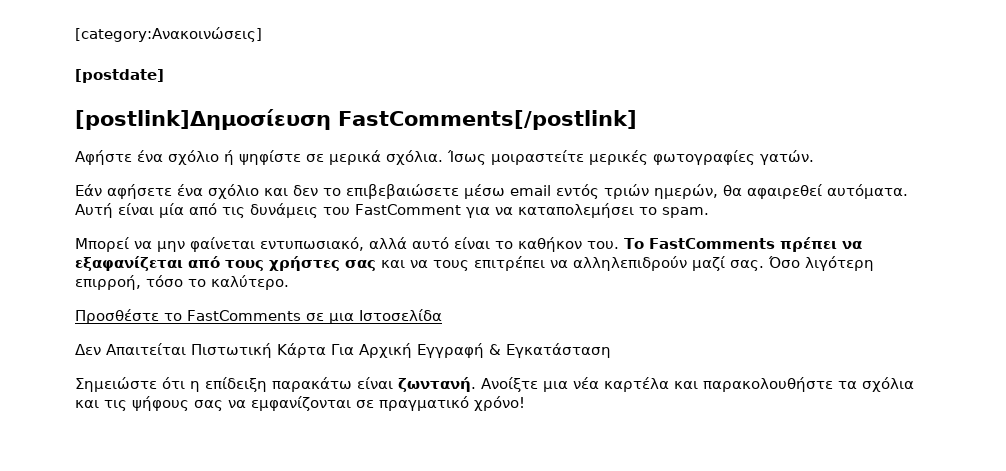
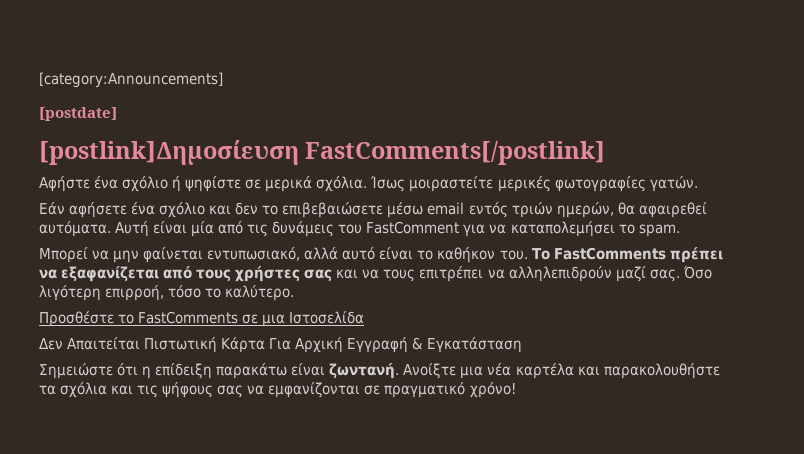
- [category:Ανακοινώσεις]
+ [category:Announcements]

